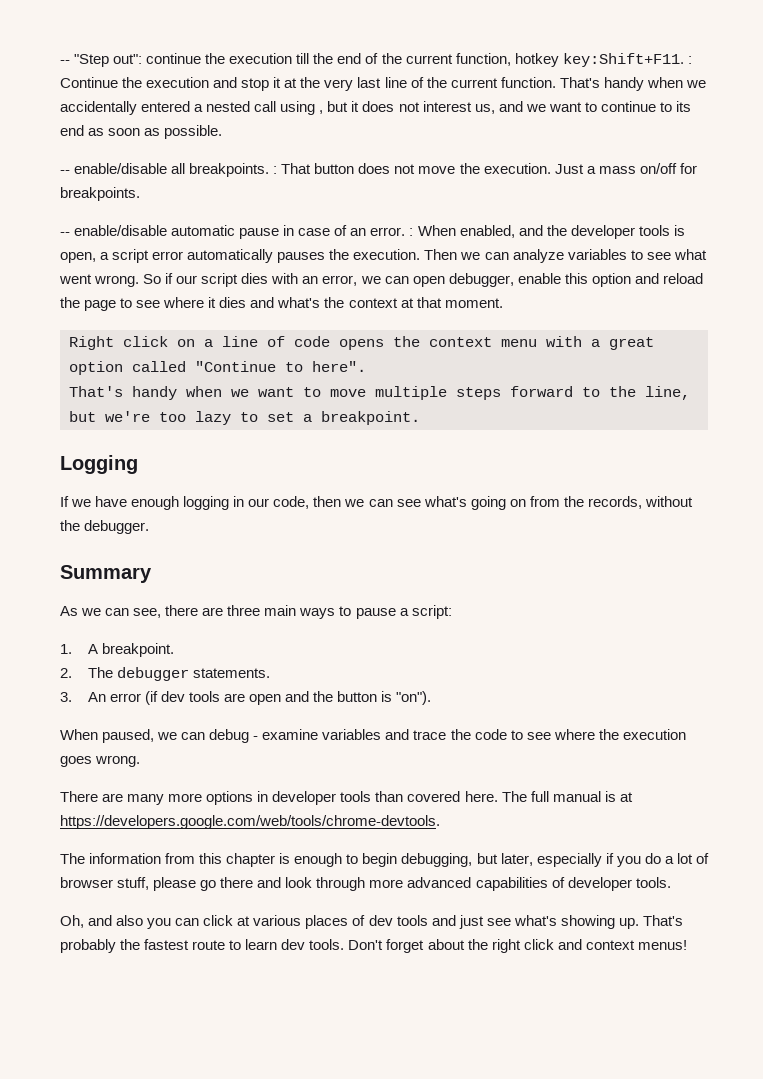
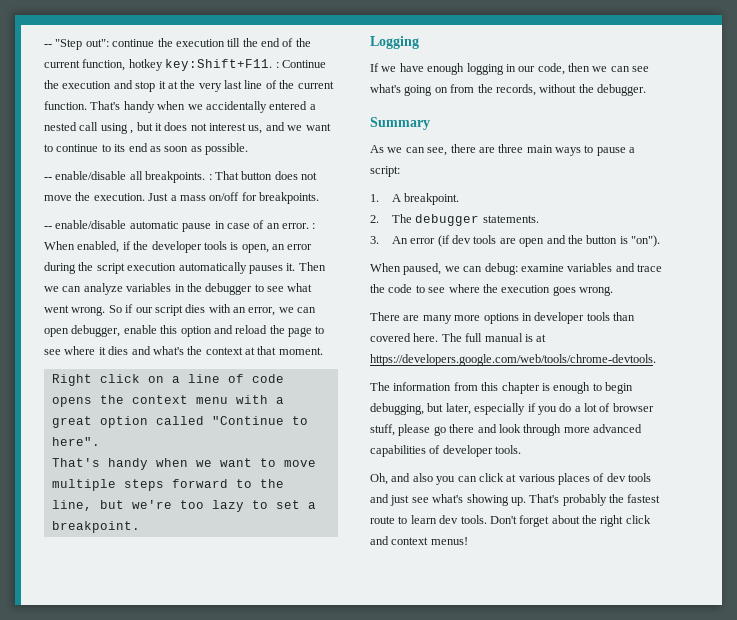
- -- enable/disable automatic pause in case of an error. : When enabled, and the developer tools is open, a script error automatically pauses the execution.
+ -- enable/disable automatic pause in case of an error. : When enabled, if the developer tools is open, an error during the script execution automatically pauses it.
- Then we can analyze variables to see what went wrong.
+ Then we can analyze variables in the debugger to see what went wrong.
- When paused, we can debug - examine variables and trace the code to see where the execution goes wrong.
+ When paused, we can debug: examine variables and trace the code to see where the execution goes wrong.

